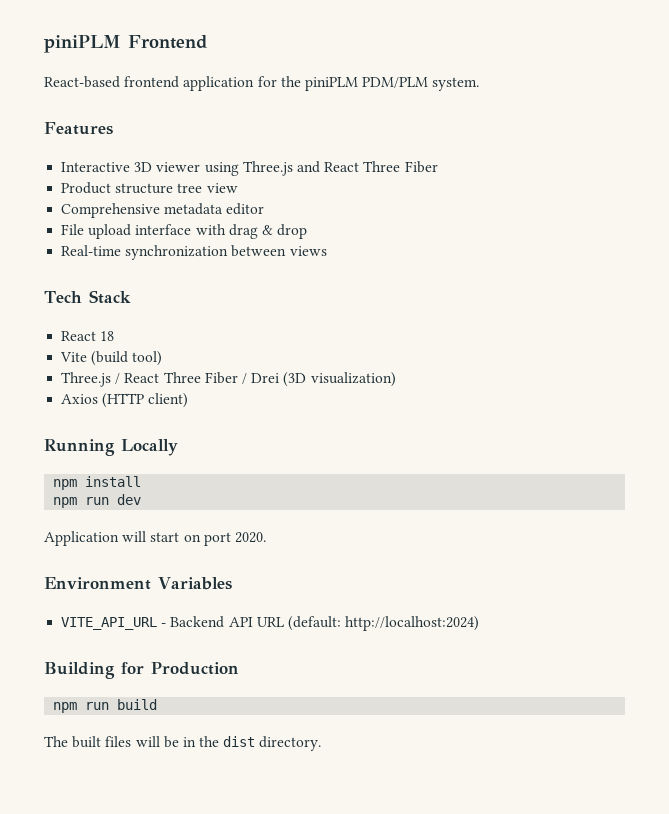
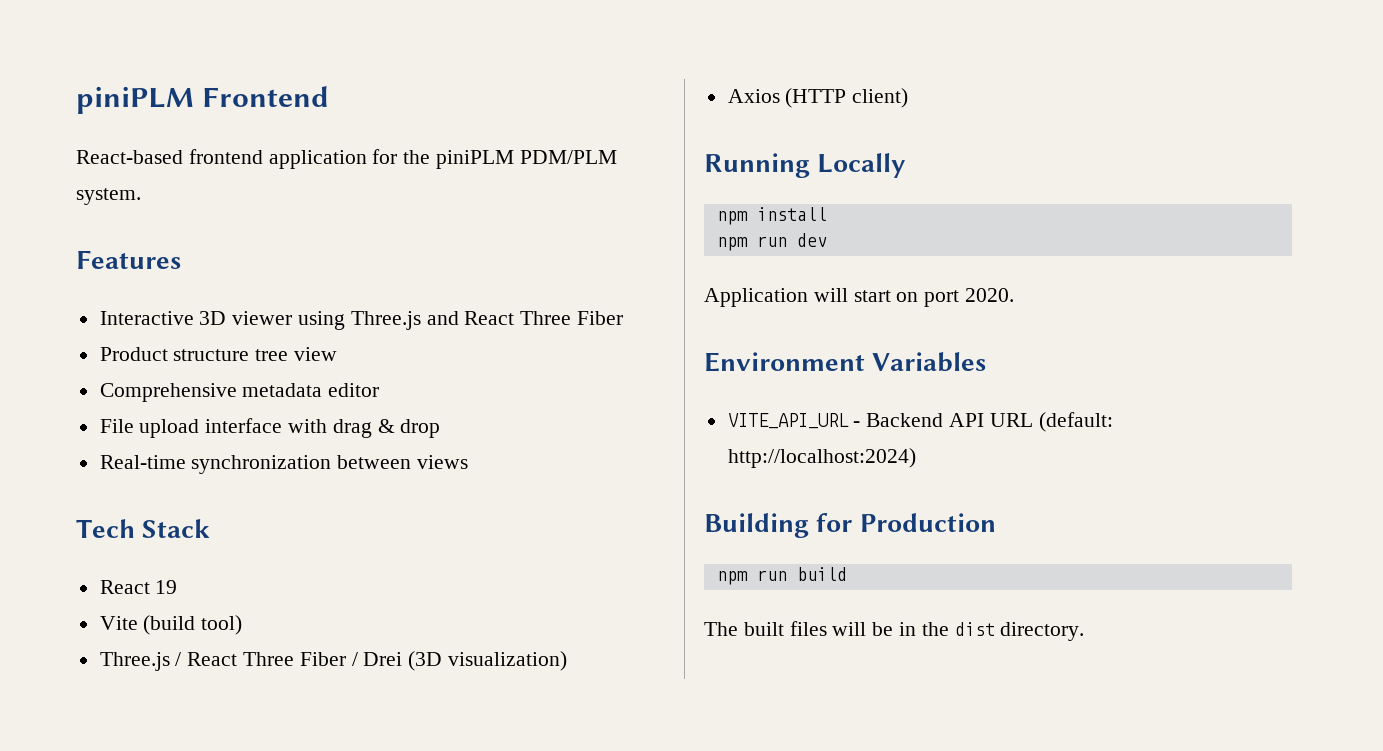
- React 18
+ React 19

